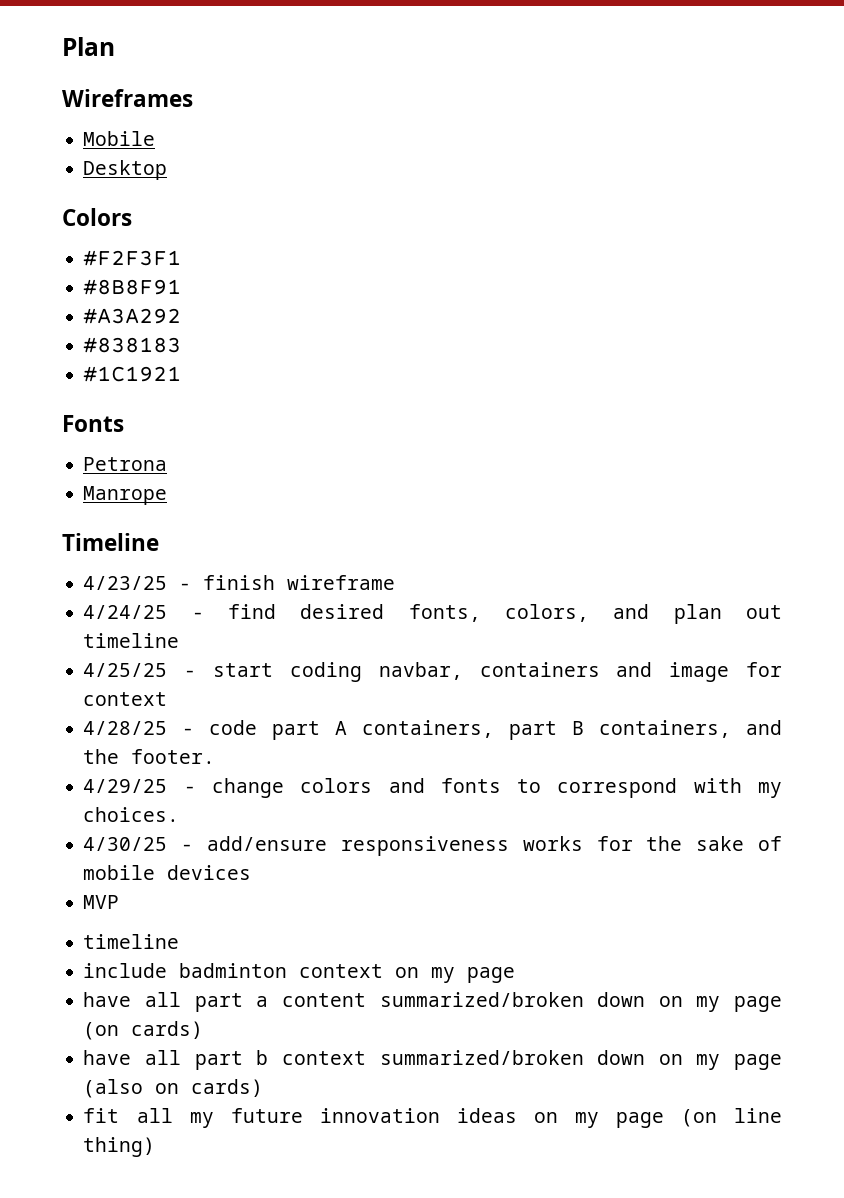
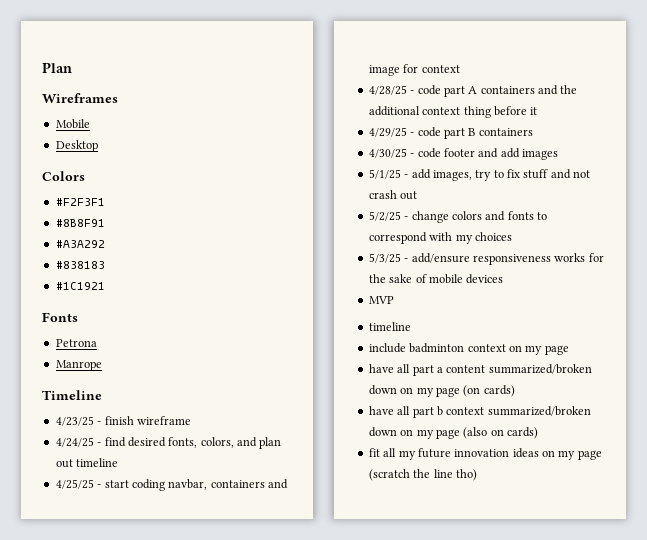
- 4/28/25 - code part A containers, part B containers, and the footer.
- 4/29/25 - change colors and fonts to correspond with my choices.
- 4/30/25 - add/ensure responsiveness works for the sake of mobile devices
+ 4/28/25 - code part A containers and the additional context thing before it
+ 4/29/25 - code part B containers
+ 4/30/25 - code footer and add images
+ 5/1/25 - add images, try to fix stuff and not crash out
+ 5/2/25 - change colors and fonts to correspond with my choices
+ 5/3/25 - add/ensure responsiveness works for the sake of mobile devices
- fit all my future innovation ideas on my page (on line thing)
+ fit all my future innovation ideas on my page (scratch the line tho)

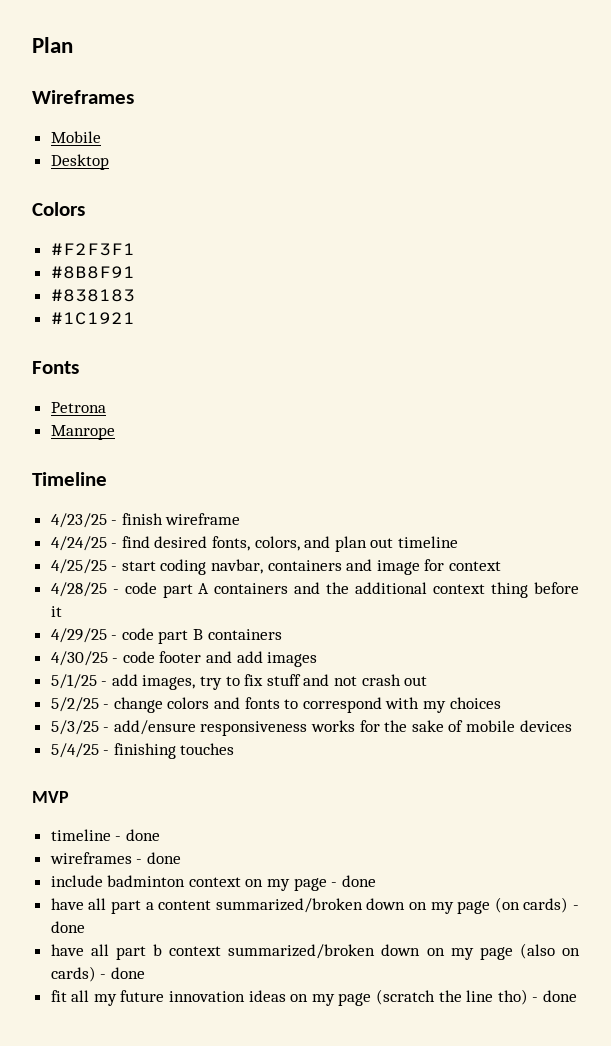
- #A3A292
+ 5/4/25 - finishing touches
  MVP
- timeline
+ timeline - done
+ wireframes - done
- include badminton context on my page
+ include badminton context on my page - done
- have all part a content summarized/broken down on my page (on cards)
+ have all part a content summarized/broken down on my page (on cards) - done
- have all part b context summarized/broken down on my page (also on cards)
+ have all part b context summarized/broken down on my page (also on cards) - done
- fit all my future innovation ideas on my page (scratch the line tho)
+ fit all my future innovation ideas on my page (scratch the line tho) - done

